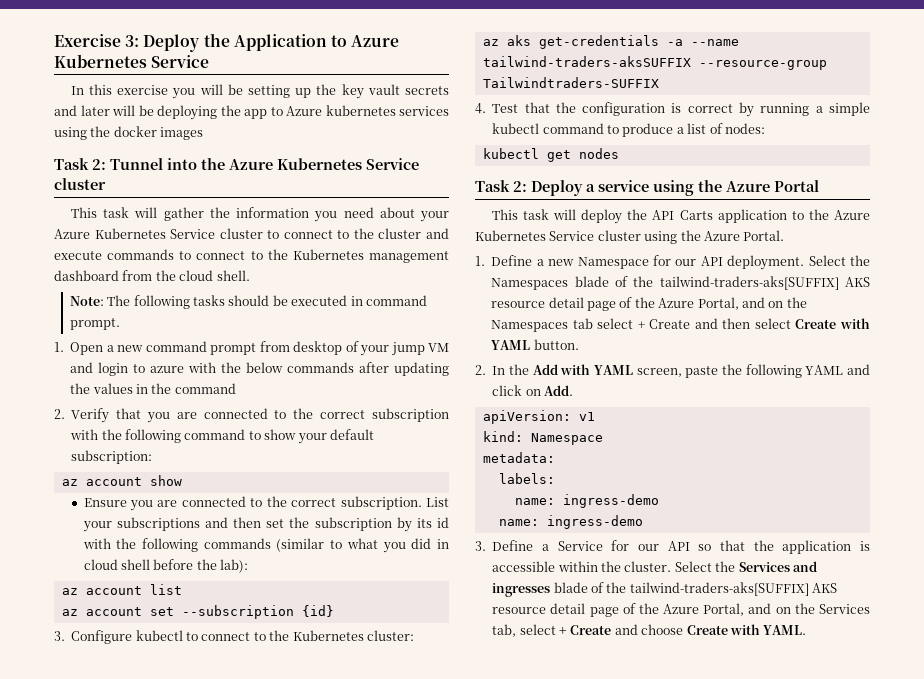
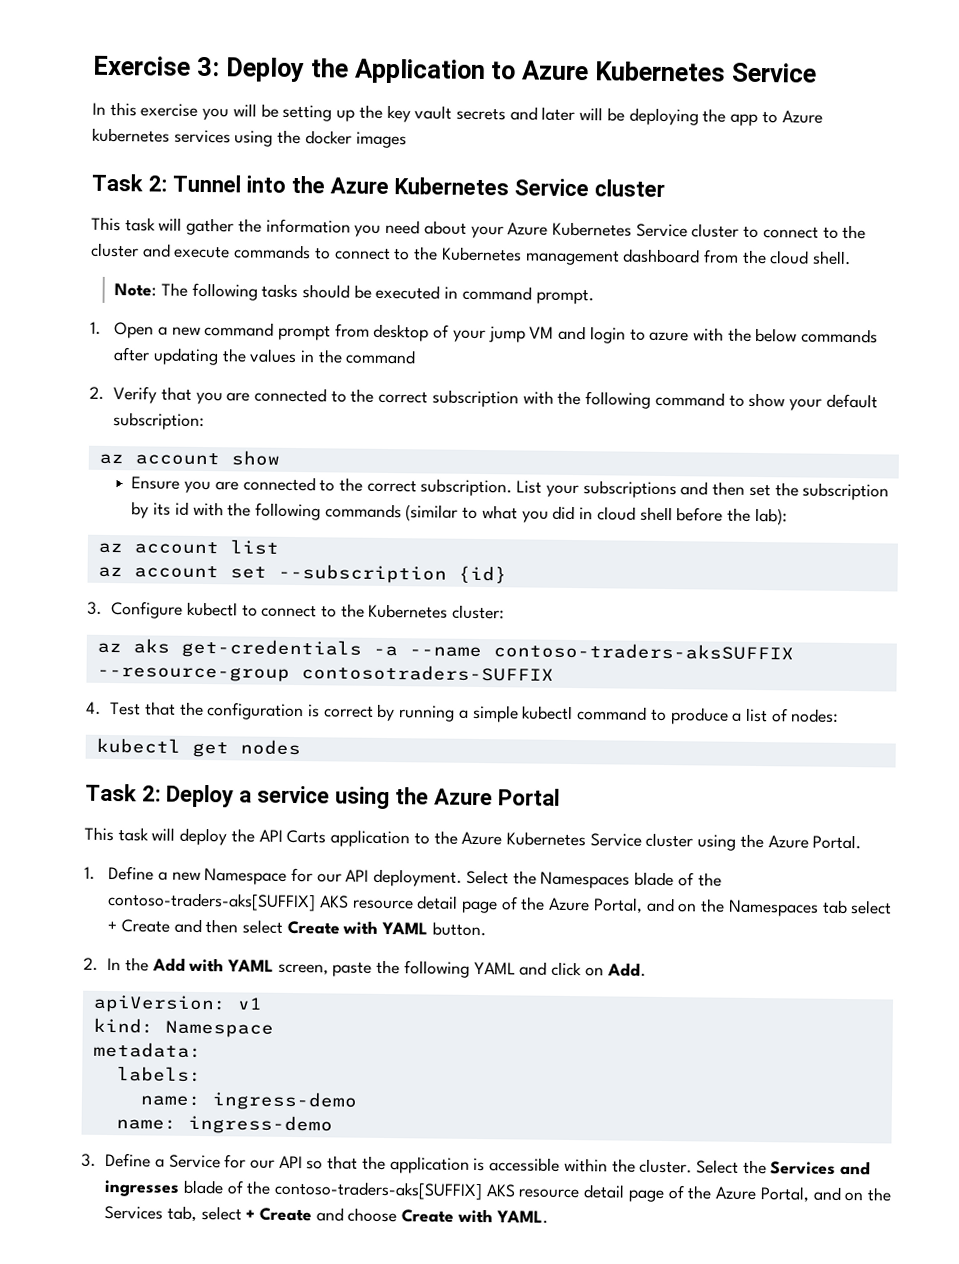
- az aks get-credentials -a --name tailwind-traders-aksSUFFIX --resource-group Tailwindtraders-SUFFIX
+ az aks get-credentials -a --name contoso-traders-aksSUFFIX --resource-group contosotraders-SUFFIX
- Select the Namespaces blade of the tailwind-traders-aks[SUFFIX] AKS resource detail page of the Azure Portal, and on the Namespaces tab select + Create and then select Create with YAML button.
+ Select the Namespaces blade of the contoso-traders-aks[SUFFIX] AKS resource detail page of the Azure Portal, and on the Namespaces tab select + Create and then select Create with YAML button.
- Select the Services and ingresses blade of the tailwind-traders-aks[SUFFIX] AKS resource detail page of the Azure Portal, and on the Services tab, select + Create and choose Create with YAML.
+ Select the Services and ingresses blade of the contoso-traders-aks[SUFFIX] AKS resource detail page of the Azure Portal, and on the Services tab, select + Create and choose Create with YAML.

